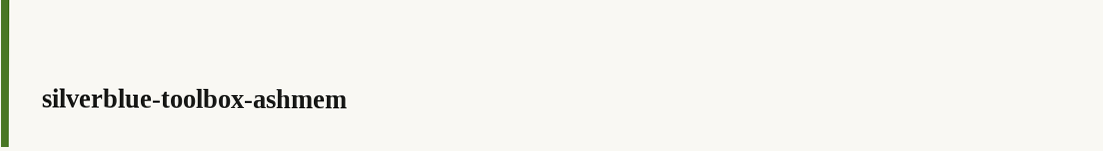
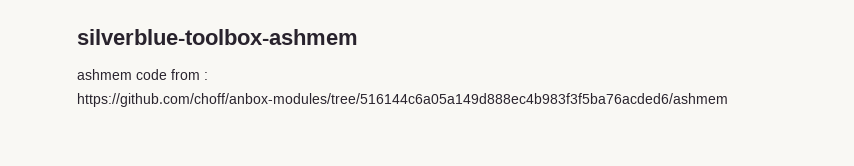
+ ashmem code from : https://github.com/choff/anbox-modules/tree/516144c6a05a149d888ec4b983f3f5ba76acded6/ashmem

